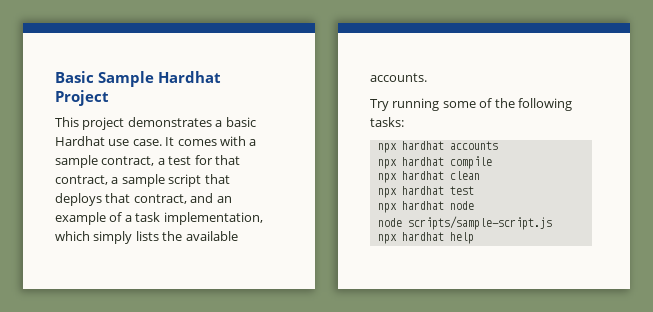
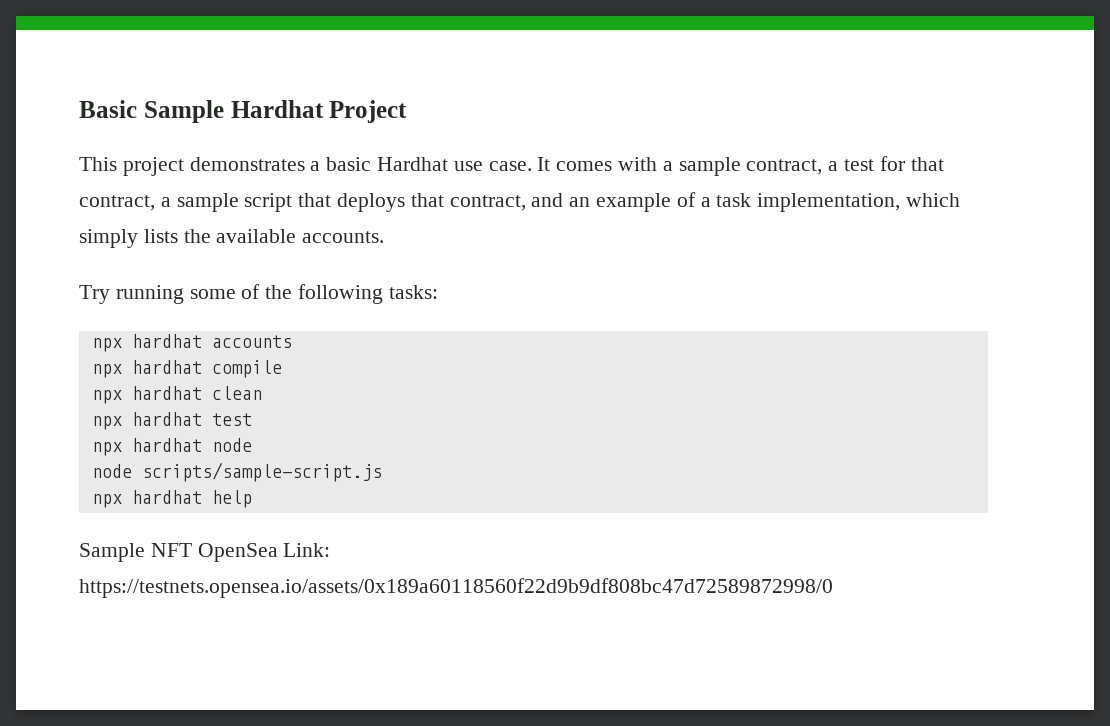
+ Sample NFT OpenSea Link: https://testnets.opensea.io/assets/0x189a60118560f22d9b9df808bc47d72589872998/0

